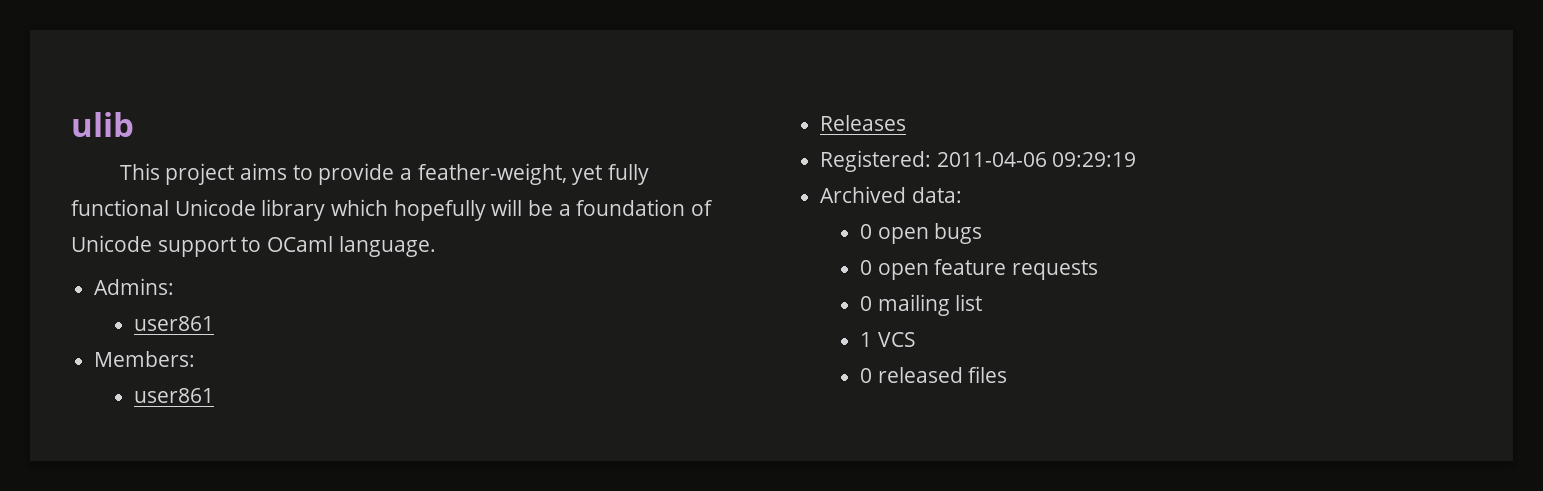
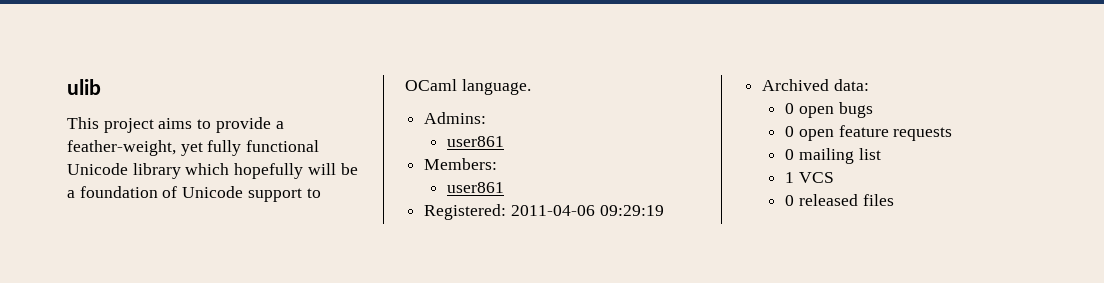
- Releases

